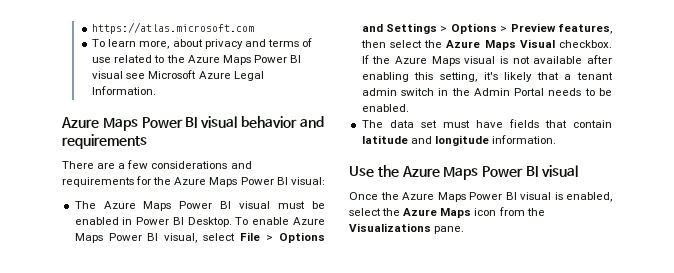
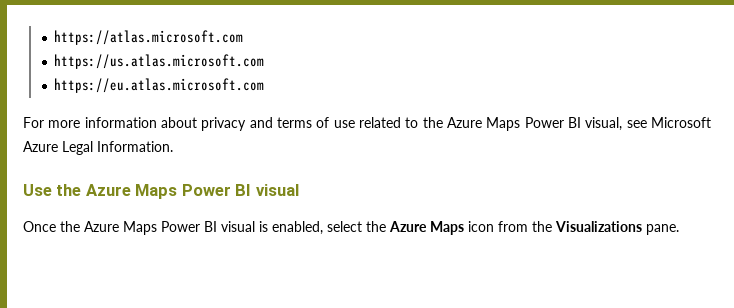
- To learn more, about privacy and terms of use related to the Azure Maps Power BI visual see Microsoft Azure Legal Information.
+ https://us.atlas.microsoft.com
+ https://eu.atlas.microsoft.com
+ For more information about privacy and terms of use related to the Azure Maps Power BI visual, see Microsoft Azure Legal Information.
- Azure Maps Power BI visual behavior and requirements
- There are a few considerations and requirements for the Azure Maps Power BI visual:
- The Azure Maps Power BI visual must be enabled in Power BI Desktop. To enable Azure Maps Power BI visual, select File > Options and Settings > Options > Preview features, then select the Azure Maps Visual checkbox. If the Azure Maps visual is not available after enabling this setting, it's likely that a tenant admin switch in the Admin Portal needs to be enabled.
- The data set must have fields that contain latitude and longitude information.

